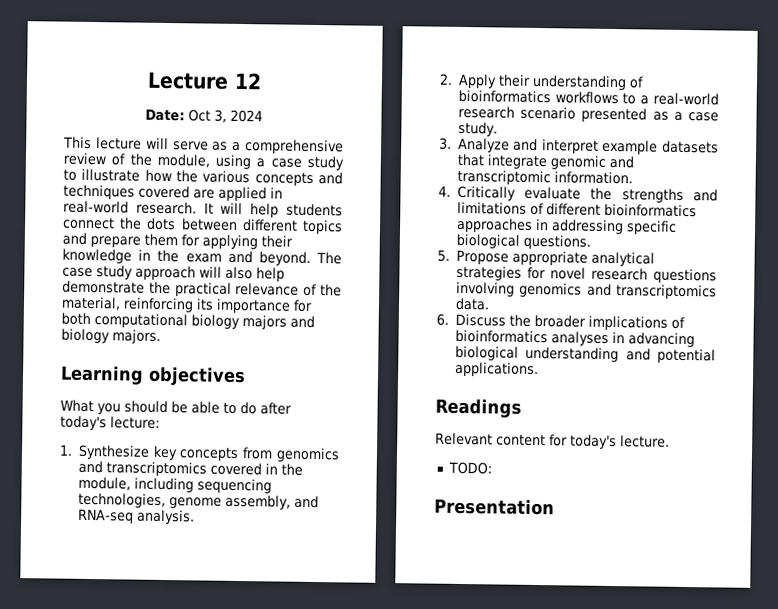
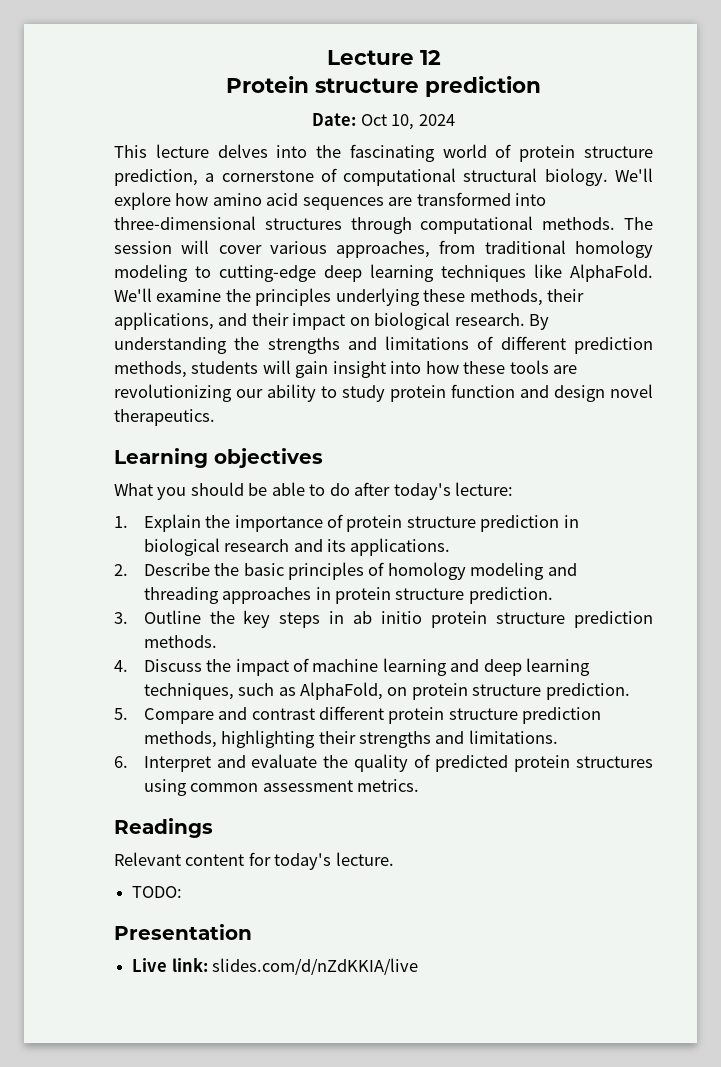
+ Protein structure prediction
- Date: Oct 3, 2024
+ Date: Oct 10, 2024
- This lecture will serve as a comprehensive review of the module, using a case study to illustrate how the various concepts and techniques covered are applied in real-world research. It will help students connect the dots between different topics and prepare them for applying their knowledge in the exam and beyond. The case study approach will also help demonstrate the practical relevance of the material, reinforcing its importance for both computational biology majors and biology majors.
+ This lecture delves into the fascinating world of protein structure prediction, a cornerstone of computational structural biology. We'll explore how amino acid sequences are transformed into three-dimensional structures through computational methods. The session will cover various approaches, from traditional homology modeling to cutting-edge deep learning techniques like AlphaFold. We'll examine the principles underlying these methods, their applications, and their impact on biological research. By understanding the strengths and limitations of different prediction methods, students will gain insight into how these tools are revolutionizing our ability to study protein function and design novel therapeutics.
- 1. Synthesize key concepts from genomics and transcriptomics covered in the module, including sequencing technologies, genome assembly, and RNA-seq analysis.
- 2. Apply their understanding of bioinformatics workflows to a real-world research scenario presented as a case study.
- 3. Analyze and interpret example datasets that integrate genomic and transcriptomic information.
- 4. Critically evaluate the strengths and limitations of different bioinformatics approaches in addressing specific biological questions.
- 5. Propose appropriate analytical strategies for novel research questions involving genomics and transcriptomics data.
- 6. Discuss the broader implications of bioinformatics analyses in advancing biological understanding and potential applications.
+ 1. Explain the importance of protein structure prediction in biological research and its applications.
+ 2. Describe the basic principles of homology modeling and threading approaches in protein structure prediction.
+ 3. Outline the key steps in ab initio protein structure prediction methods.
+ 4. Discuss the impact of machine learning and deep learning techniques, such as AlphaFold, on protein structure prediction.
+ 5. Compare and contrast different protein structure prediction methods, highlighting their strengths and limitations.
+ 6. Interpret and evaluate the quality of predicted protein structures using common assessment metrics.
+ Live link: slides.com/d/nZdKKIA/live

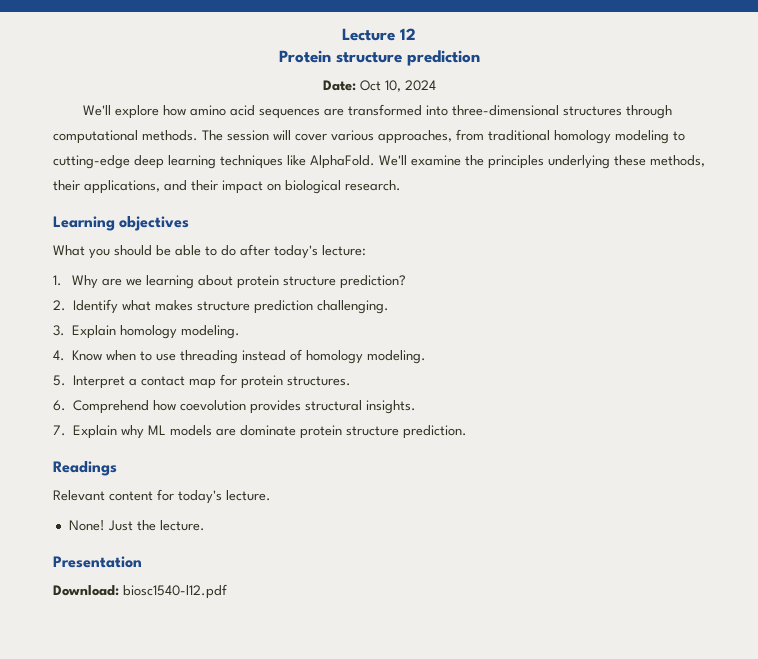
- This lecture delves into the fascinating world of protein structure prediction, a cornerstone of computational structural biology.
- By understanding the strengths and limitations of different prediction methods, students will gain insight into how these tools are revolutionizing our ability to study protein function and design novel therapeutics.
- 1. Explain the importance of protein structure prediction in biological research and its applications.
- 2. Describe the basic principles of homology modeling and threading approaches in protein structure prediction.
- 3. Outline the key steps in ab initio protein structure prediction methods.
- 4. Discuss the impact of machine learning and deep learning techniques, such as AlphaFold, on protein structure prediction.
- 5. Compare and contrast different protein structure prediction methods, highlighting their strengths and limitations.
- 6. Interpret and evaluate the quality of predicted protein structures using common assessment metrics.
+ 1. Why are we learning about protein structure prediction?
+ 2. Identify what makes structure prediction challenging.
+ 3. Explain homology modeling.
+ 4. Know when to use threading instead of homology modeling.
+ 5. Interpret a contact map for protein structures.
+ 6. Comprehend how coevolution provides structural insights.
+ 7. Explain why ML models are dominate protein structure prediction.
- TODO:
+ None! Just the lecture.
  Presentation
- Live link: slides.com/d/nZdKKIA/live
+ Download: biosc1540-l12.pdf

